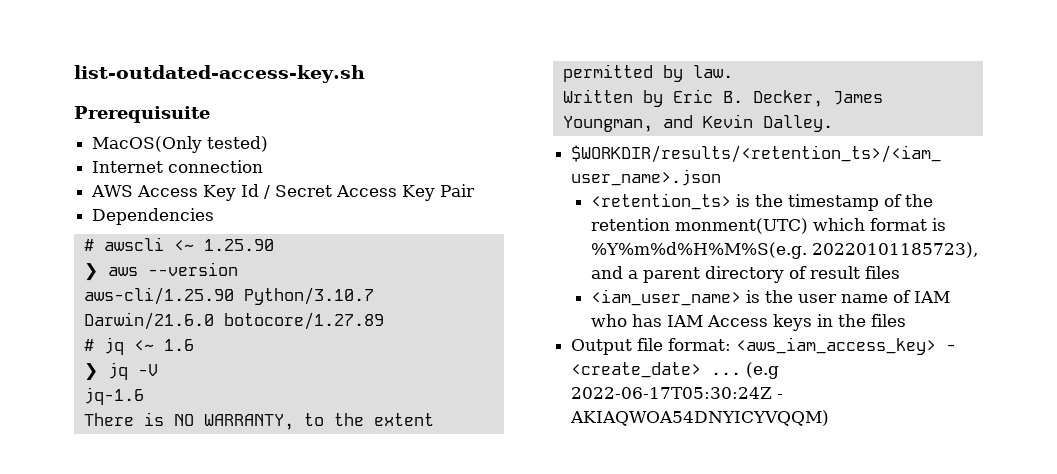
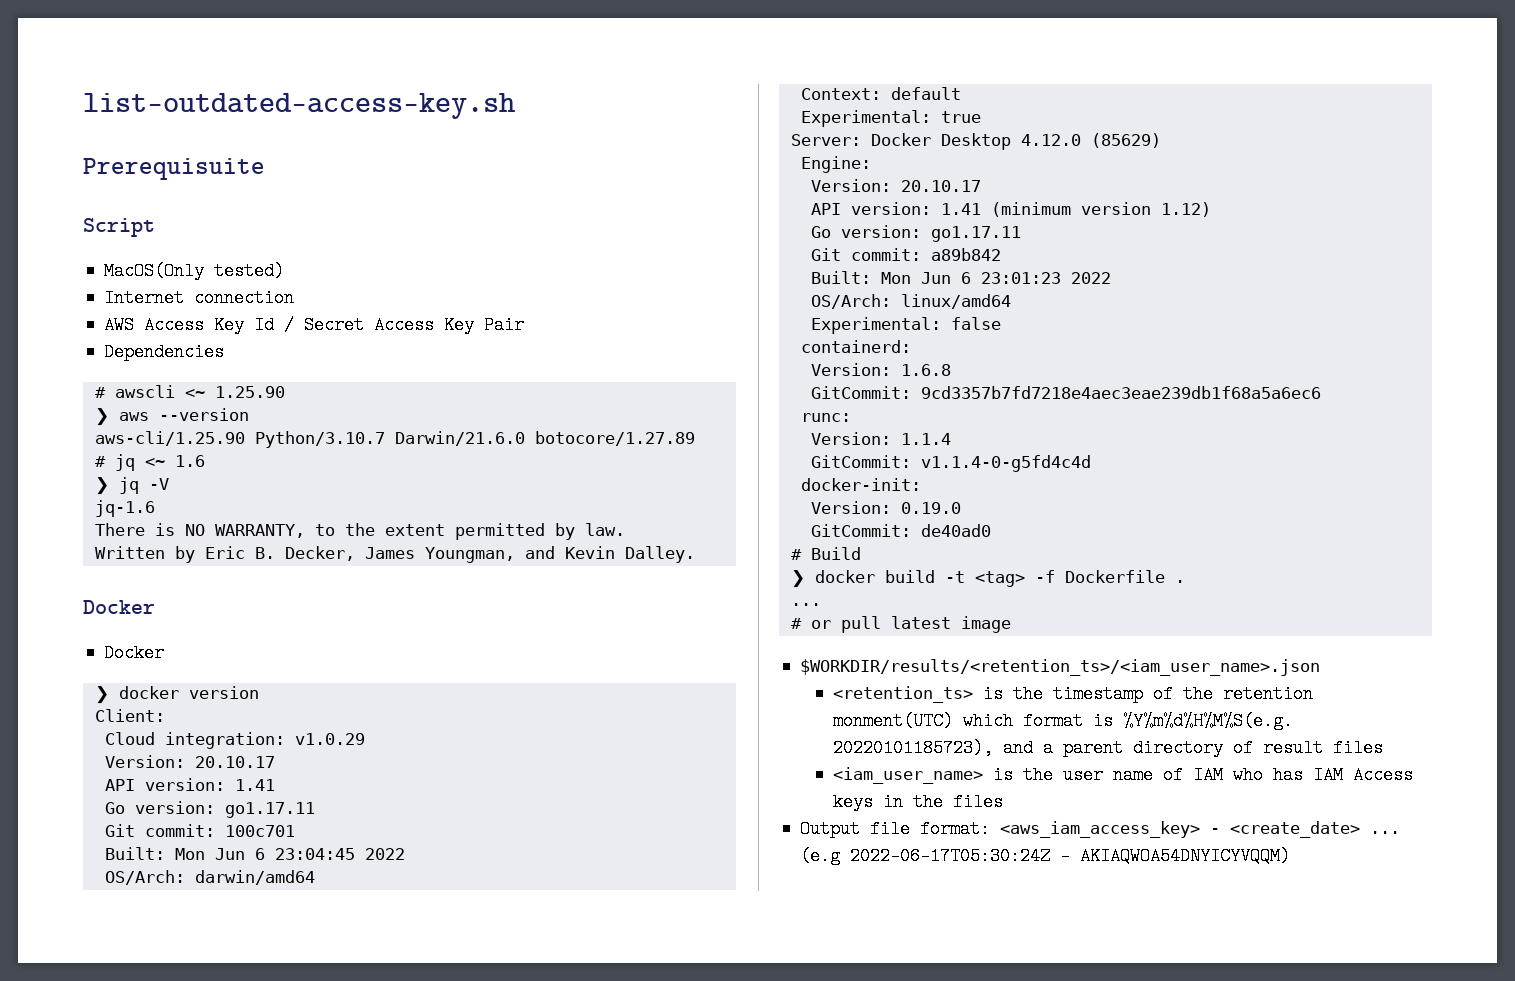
+ Script
  Written by Eric B. Decker, James Youngman, and Kevin Dalley.
+ Docker
+ Docker
+ ❯ docker version
+ Client:
+ Cloud integration: v1.0.29
+ Version: 20.10.17
+ API version: 1.41
+ Go version: go1.17.11
+ Git commit: 100c701
+ Built: Mon Jun 6 23:04:45 2022
+ OS/Arch: darwin/amd64
+ Context: default
+ Experimental: true
+ Server: Docker Desktop 4.12.0 (85629)
+ Engine:
+ Version: 20.10.17
+ API version: 1.41 (minimum version 1.12)
+ Go version: go1.17.11
+ Git commit: a89b842
+ Built: Mon Jun 6 23:01:23 2022
+ OS/Arch: linux/amd64
+ Experimental: false
+ containerd:
+ Version: 1.6.8
+ GitCommit: 9cd3357b7fd7218e4aec3eae239db1f68a5a6ec6
+ runc:
+ Version: 1.1.4
+ GitCommit: v1.1.4-0-g5fd4c4d
+ docker-init:
+ Version: 0.19.0
+ GitCommit: de40ad0
+ # Build
+ ❯ docker build -t <tag> -f Dockerfile .
+ ...
+ # or pull latest image

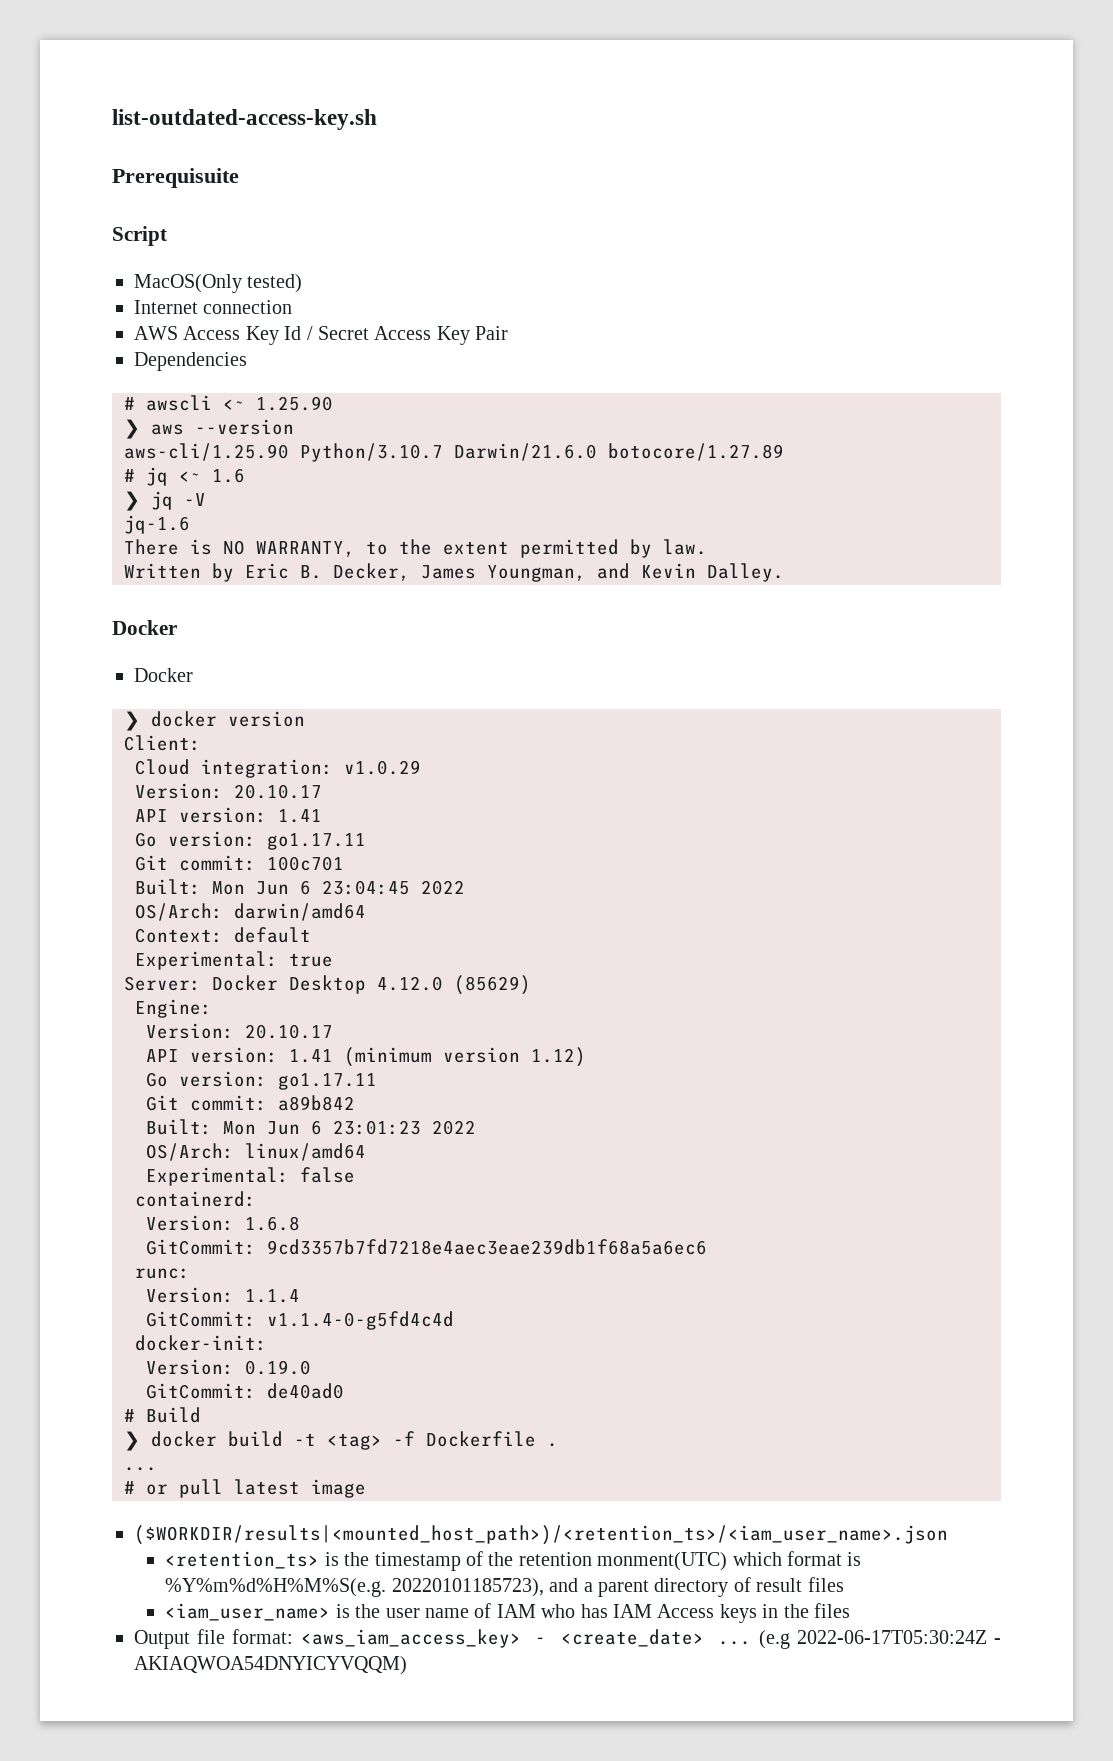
- $WORKDIR/results/<retention_ts>/<iam_user_name>.json
+ ($WORKDIR/results|<mounted_host_path>)/<retention_ts>/<iam_user_name>.json

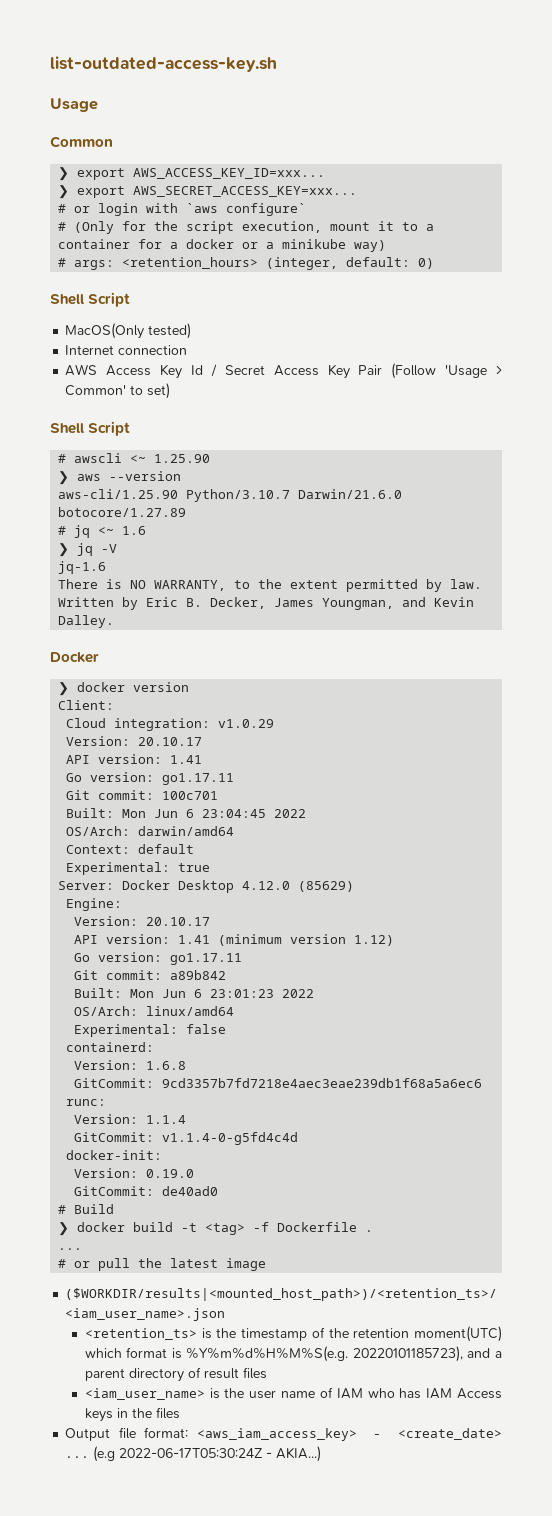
- Prerequisuite
- Script
+ Usage
+ Common
+ ❯ export AWS_ACCESS_KEY_ID=xxx...
+ ❯ export AWS_SECRET_ACCESS_KEY=xxx...
+ # or login with `aws configure`
+ # (Only for the script execution, mount it to a container for a docker or a minikube way)
+ # args: <retention_hours> (integer, default: 0)
+ Shell Script
- AWS Access Key Id / Secret Access Key Pair
- Dependencies
+ AWS Access Key Id / Secret Access Key Pair (Follow 'Usage > Common' to set)
+ Shell Script
  Written by Eric B. Decker, James Youngman, and Kevin Dalley.
- Docker
- # or pull latest image
+ # or pull the latest image
- <retention_ts> is the timestamp of the retention monment(UTC) which format is %Y%m%d%H%M%S(e.g. 20220101185723), and a parent directory of result files
+ <retention_ts> is the timestamp of the retention moment(UTC) which format is %Y%m%d%H%M%S(e.g. 20220101185723), and a parent directory of result files
- (e.g 2022-06-17T05:30:24Z - AKIAQWOA54DNYICYVQQM)
+ (e.g 2022-06-17T05:30:24Z - AKIA...)

